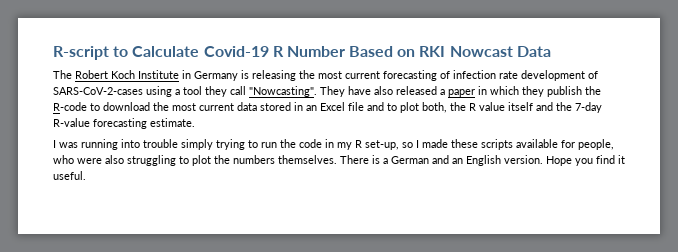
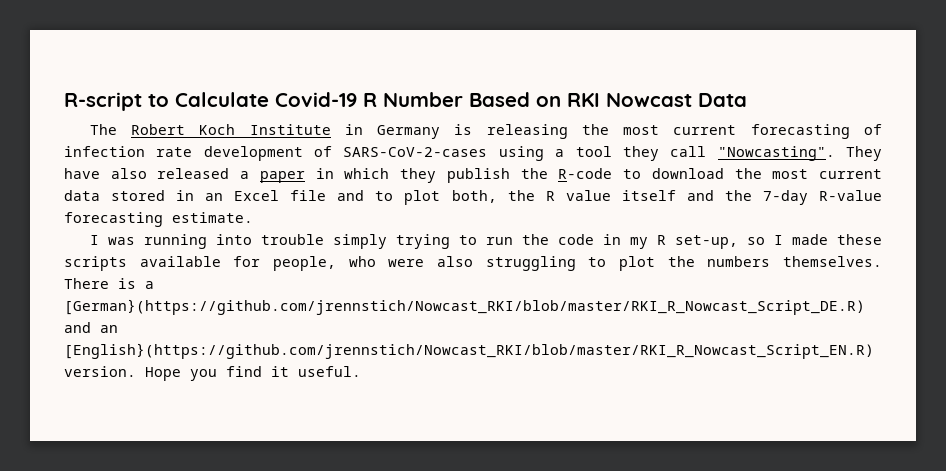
- There is a German and an English version.
+ There is a [German}(https://github.com/jrennstich/Nowcast_RKI/blob/master/RKI_R_Nowcast_Script_DE.R) and an [English}(https://github.com/jrennstich/Nowcast_RKI/blob/master/RKI_R_Nowcast_Script_EN.R) version.

